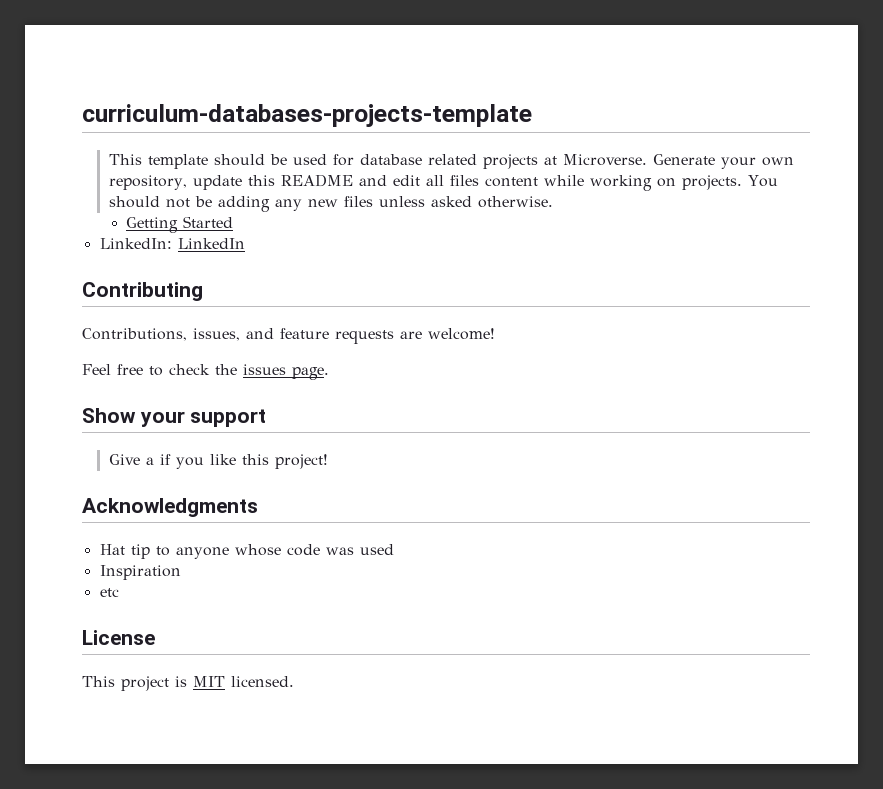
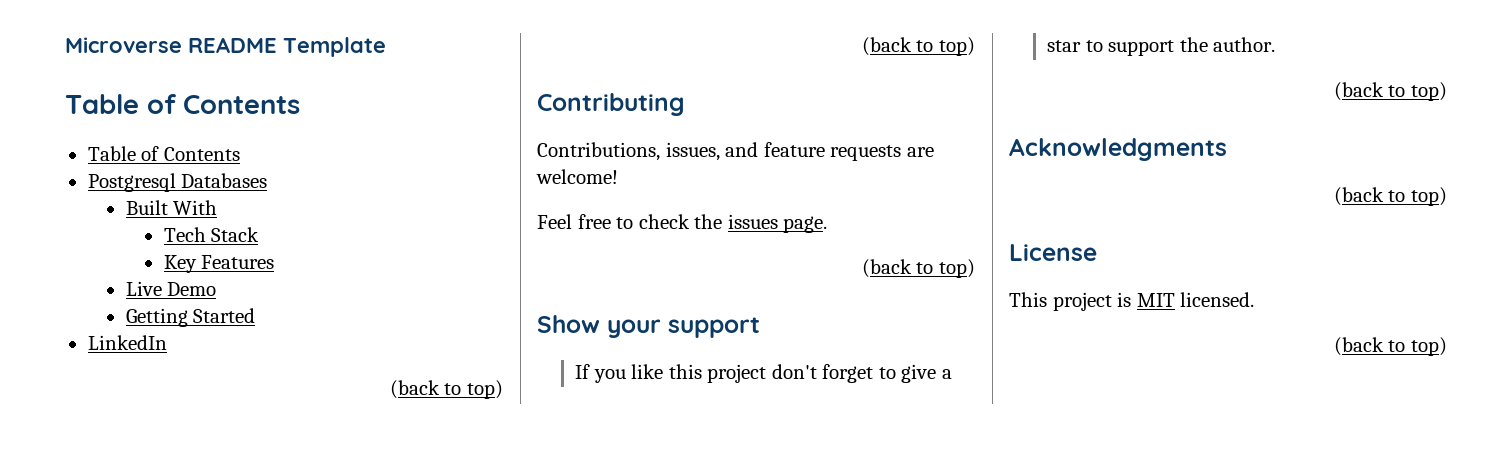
- curriculum-databases-projects-template
- This template should be used for database related projects at Microverse. Generate your own repository, update this README and edit all files content while working on projects. You should not be adding any new files unless asked otherwise.
+ Microverse README Template
+ Table of Contents
+ Table of Contents
+ Postgresql Databases
+ Built With
+ Tech Stack
+ Key Features
+ Live Demo
- LinkedIn: LinkedIn
+ LinkedIn
+ (back to top)
+ (back to top)
  Feel free to check the issues page.
+ (back to top)
- Give a if you like this project!
+ If you like this project don't forget to give a star to support the author.
+ (back to top)
  Acknowledgments
- Hat tip to anyone whose code was used
- Inspiration
- etc
+ (back to top)
  This project is MIT licensed.
+ (back to top)

